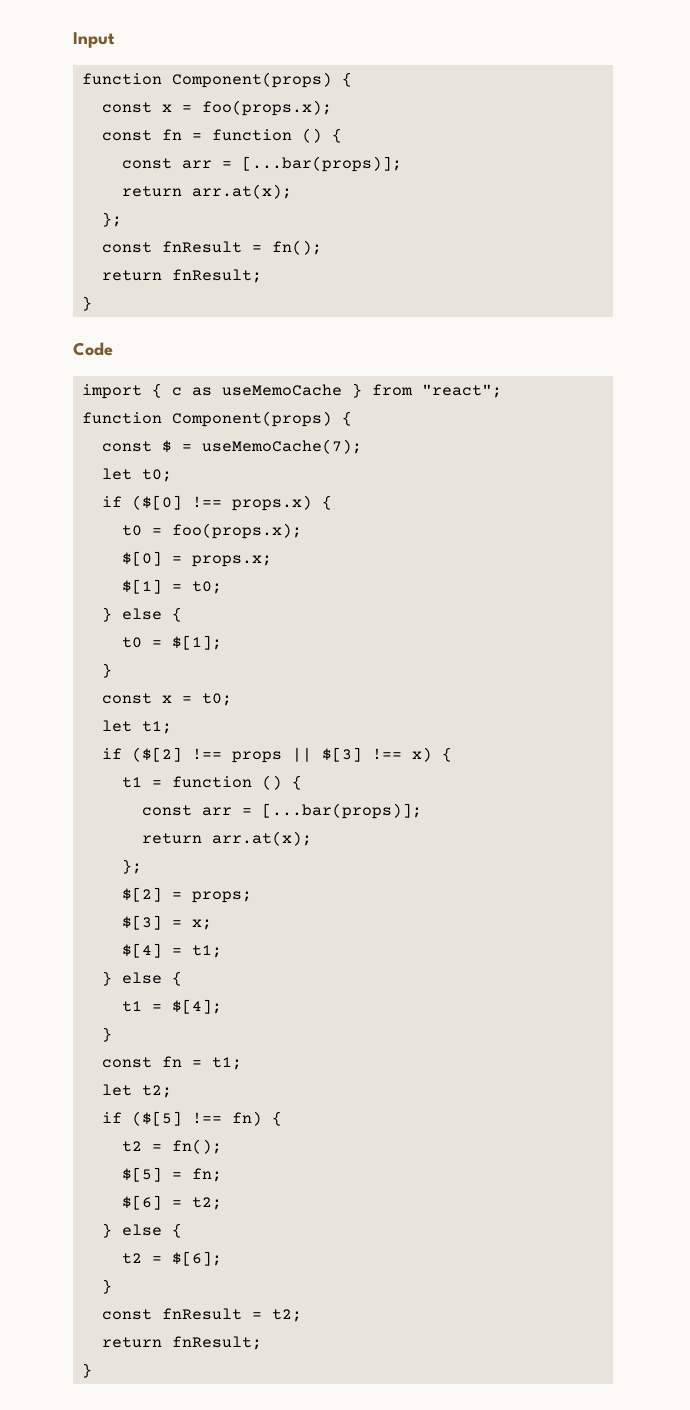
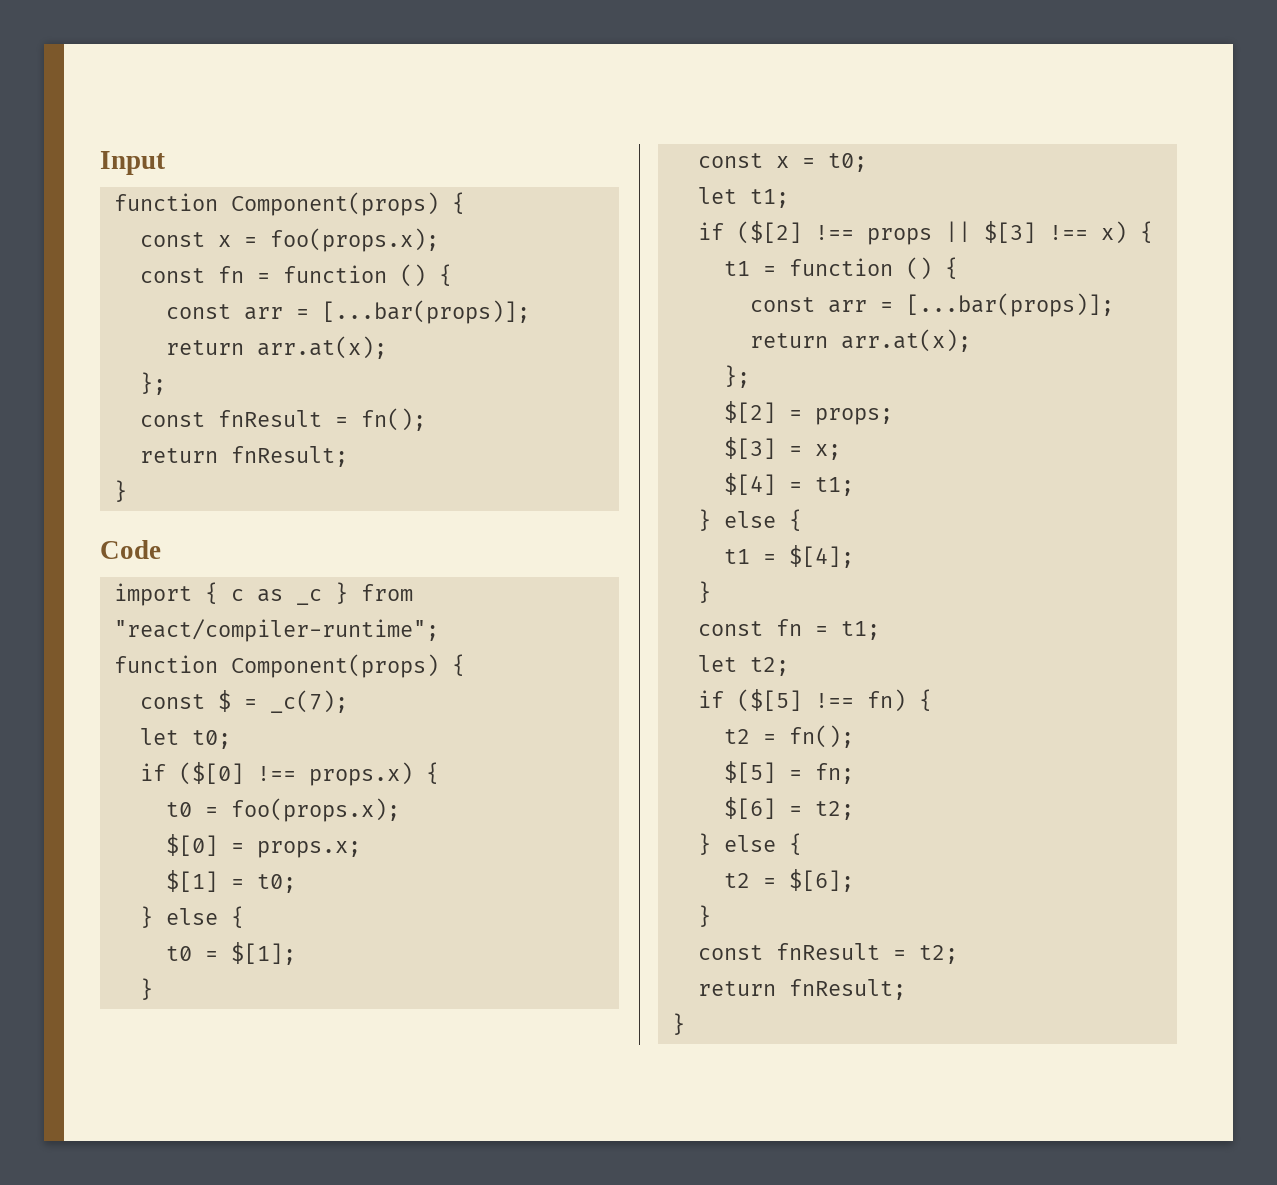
- import { c as useMemoCache } from "react";
+ import { c as _c } from "react/compiler-runtime";
- const $ = useMemoCache(7);
+ const $ = _c(7);

